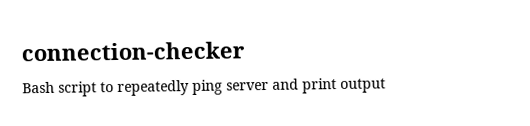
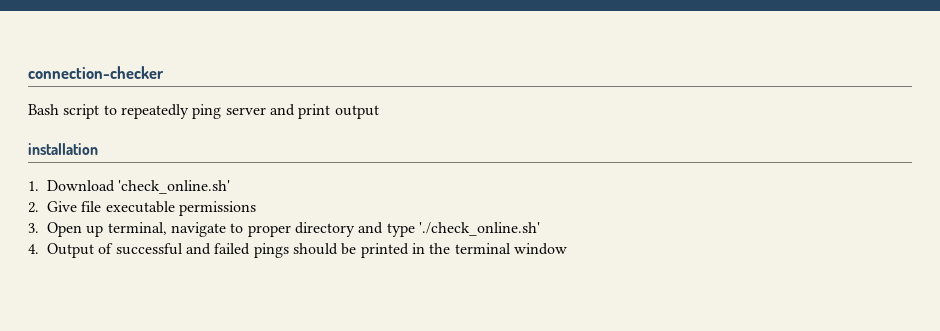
+ installation
+ 1. Download 'check_online.sh'
+ 2. Give file executable permissions
+ 3. Open up terminal, navigate to proper directory and type './check_online.sh'
+ 4. Output of successful and failed pings should be printed in the terminal window

